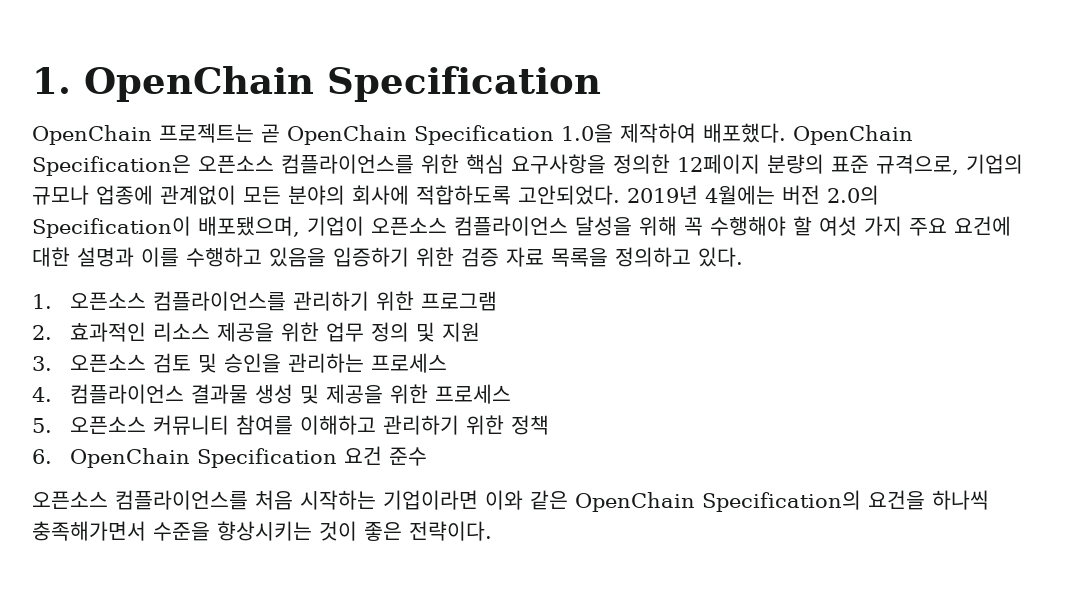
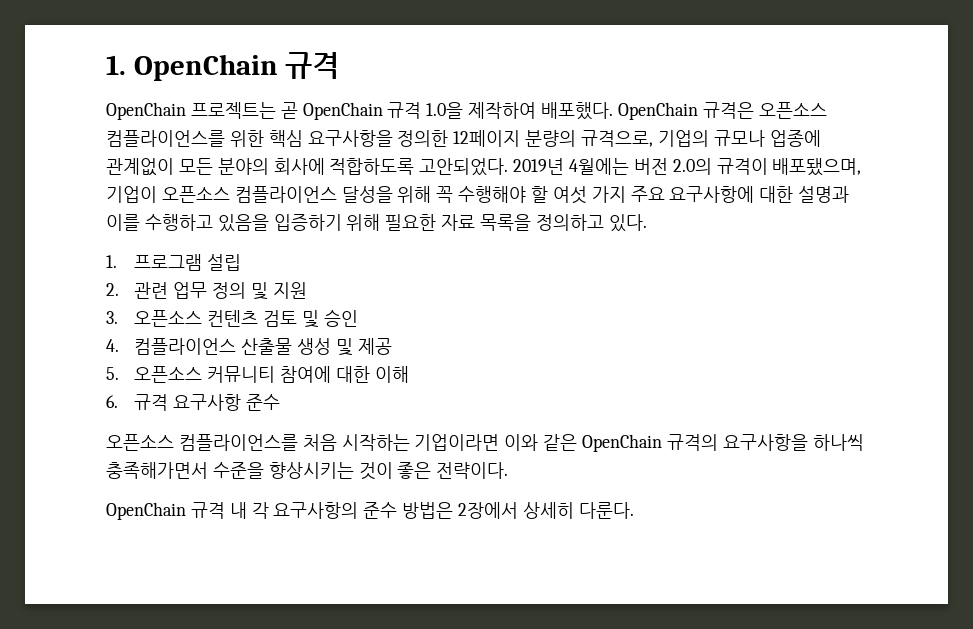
- 1. OpenChain Specification
+ 1. OpenChain 규격
- OpenChain 프로젝트는 곧 OpenChain Specification 1.0을 제작하여 배포했다.
+ OpenChain 프로젝트는 곧 OpenChain 규격 1.0을 제작하여 배포했다.
- OpenChain Specification은 오픈소스 컴플라이언스를 위한 핵심 요구사항을 정의한 12페이지 분량의 표준 규격으로, 기업의 규모나 업종에 관계없이 모든 분야의 회사에 적합하도록 고안되었다.
+ OpenChain 규격은 오픈소스 컴플라이언스를 위한 핵심 요구사항을 정의한 12페이지 분량의 규격으로, 기업의 규모나 업종에 관계없이 모든 분야의 회사에 적합하도록 고안되었다.
- 2019년 4월에는 버전 2.0의 Specification이 배포됐으며, 기업이 오픈소스 컴플라이언스 달성을 위해 꼭 수행해야 할 여섯 가지 주요 요건에 대한 설명과 이를 수행하고 있음을 입증하기 위한 검증 자료 목록을 정의하고 있다.
+ 2019년 4월에는 버전 2.0의 규격이 배포됐으며, 기업이 오픈소스 컴플라이언스 달성을 위해 꼭 수행해야 할 여섯 가지 주요 요구사항에 대한 설명과 이를 수행하고 있음을 입증하기 위해 필요한 자료 목록을 정의하고 있다.
- 1. 오픈소스 컴플라이언스를 관리하기 위한 프로그램
+ 1. 프로그램 설립
- 2. 효과적인 리소스 제공을 위한 업무 정의 및 지원
+ 2. 관련 업무 정의 및 지원
- 3. 오픈소스 검토 및 승인을 관리하는 프로세스
+ 3. 오픈소스 컨텐츠 검토 및 승인
- 4. 컴플라이언스 결과물 생성 및 제공을 위한 프로세스
+ 4. 컴플라이언스 산출물 생성 및 제공
- 5. 오픈소스 커뮤니티 참여를 이해하고 관리하기 위한 정책
- 6. OpenChain Specification 요건 준수
+ 5. 오픈소스 커뮤니티 참여에 대한 이해
+ 6. 규격 요구사항 준수
- 오픈소스 컴플라이언스를 처음 시작하는 기업이라면 이와 같은 OpenChain Specification의 요건을 하나씩 충족해가면서 수준을 향상시키는 것이 좋은 전략이다.
+ 오픈소스 컴플라이언스를 처음 시작하는 기업이라면 이와 같은 OpenChain 규격의 요구사항을 하나씩 충족해가면서 수준을 향상시키는 것이 좋은 전략이다.
+ OpenChain 규격 내 각 요구사항의 준수 방법은 2장에서 상세히 다룬다.

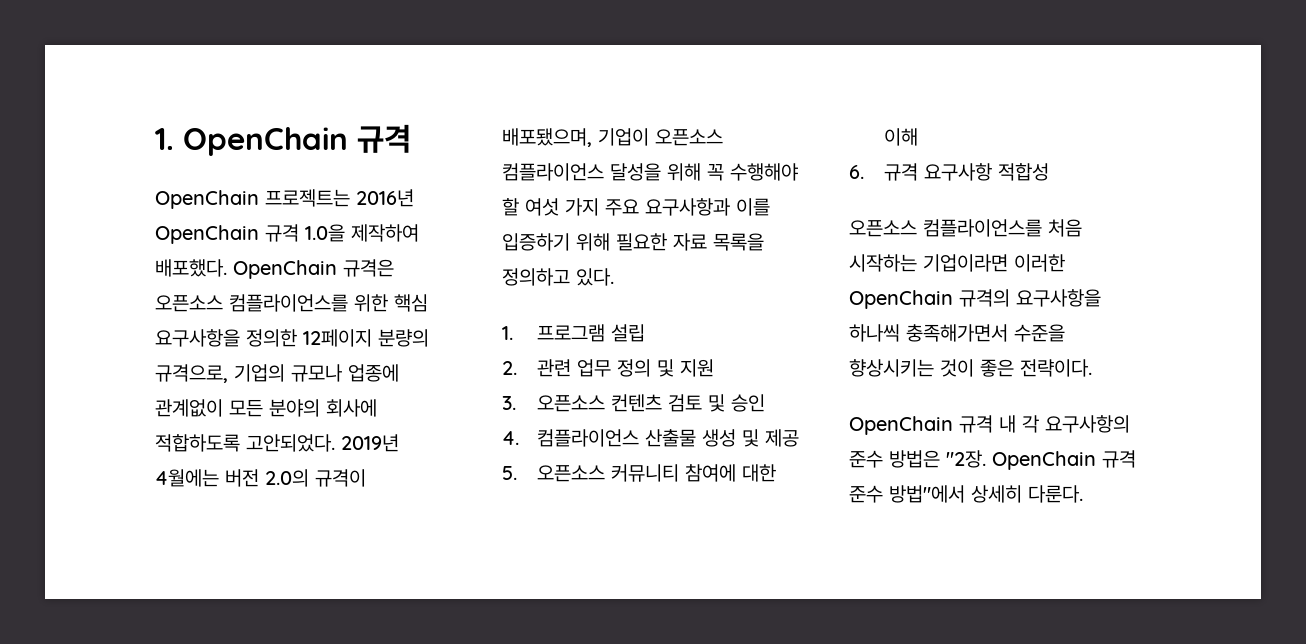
- OpenChain 프로젝트는 곧 OpenChain 규격 1.0을 제작하여 배포했다.
+ OpenChain 프로젝트는 2016년 OpenChain 규격 1.0을 제작하여 배포했다.
- 2019년 4월에는 버전 2.0의 규격이 배포됐으며, 기업이 오픈소스 컴플라이언스 달성을 위해 꼭 수행해야 할 여섯 가지 주요 요구사항에 대한 설명과 이를 수행하고 있음을 입증하기 위해 필요한 자료 목록을 정의하고 있다.
+ 2019년 4월에는 버전 2.0의 규격이 배포됐으며, 기업이 오픈소스 컴플라이언스 달성을 위해 꼭 수행해야 할 여섯 가지 주요 요구사항과 이를 입증하기 위해 필요한 자료 목록을 정의하고 있다.
- 6. 규격 요구사항 준수
+ 6. 규격 요구사항 적합성
- 오픈소스 컴플라이언스를 처음 시작하는 기업이라면 이와 같은 OpenChain 규격의 요구사항을 하나씩 충족해가면서 수준을 향상시키는 것이 좋은 전략이다.
+ 오픈소스 컴플라이언스를 처음 시작하는 기업이라면 이러한 OpenChain 규격의 요구사항을 하나씩 충족해가면서 수준을 향상시키는 것이 좋은 전략이다.
- OpenChain 규격 내 각 요구사항의 준수 방법은 2장에서 상세히 다룬다.
+ OpenChain 규격 내 각 요구사항의 준수 방법은 "2장. OpenChain 규격 준수 방법"에서 상세히 다룬다.

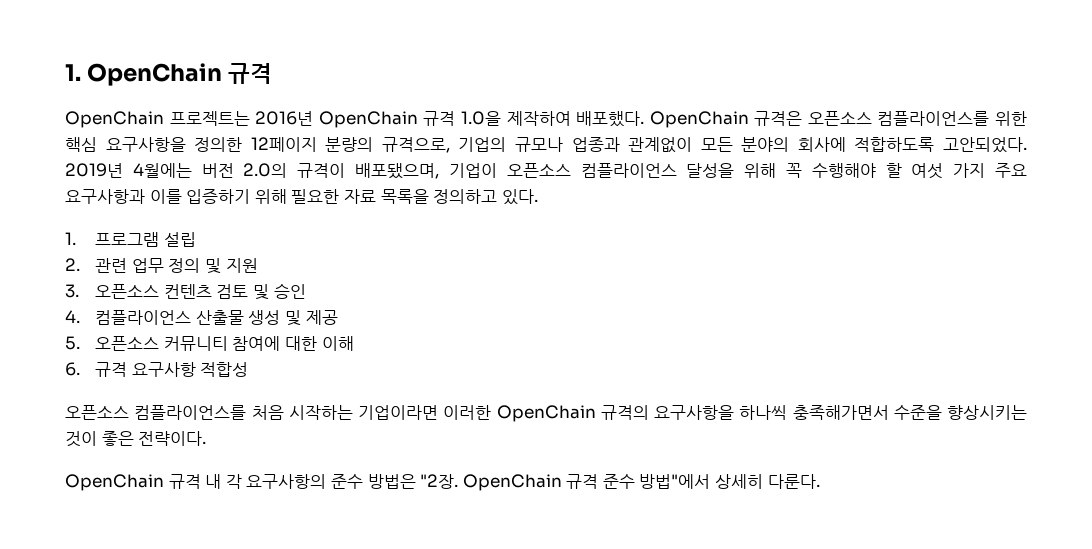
- OpenChain 규격은 오픈소스 컴플라이언스를 위한 핵심 요구사항을 정의한 12페이지 분량의 규격으로, 기업의 규모나 업종에 관계없이 모든 분야의 회사에 적합하도록 고안되었다.
+ OpenChain 규격은 오픈소스 컴플라이언스를 위한 핵심 요구사항을 정의한 12페이지 분량의 규격으로, 기업의 규모나 업종과 관계없이 모든 분야의 회사에 적합하도록 고안되었다.

